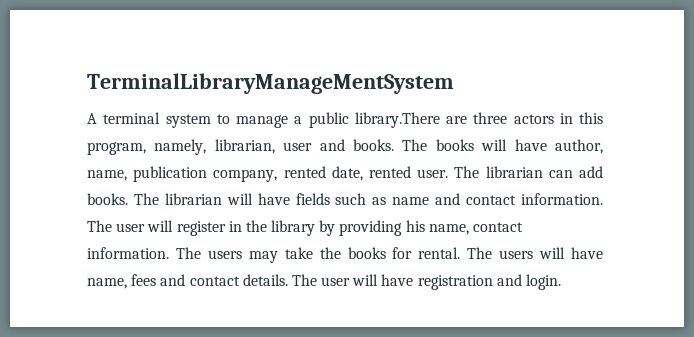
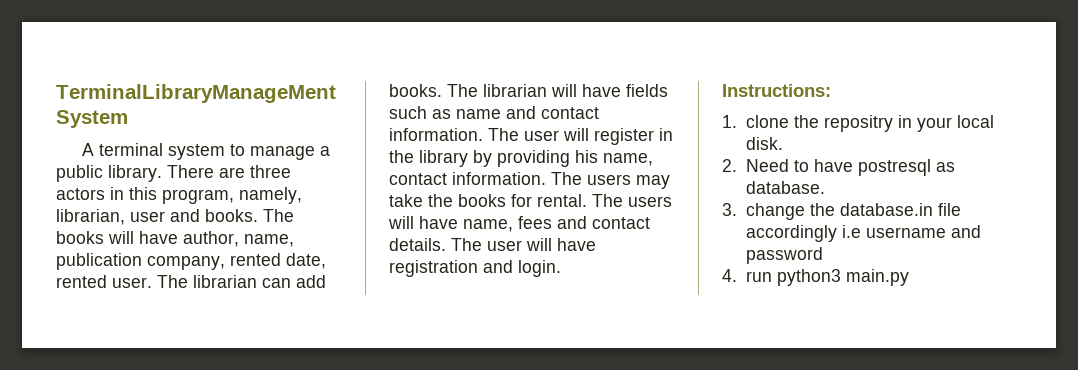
- A terminal system to manage a public library.There are three actors in this program, namely, librarian, user and books.
+ A terminal system to manage a public library. There are three actors in this program, namely, librarian, user and books.
+ Instructions:
+ 1. clone the repositry in your local disk.
+ 2. Need to have postresql as database.
+ 3. change the database.in file accordingly i.e username and password
+ 4. run python3 main.py

